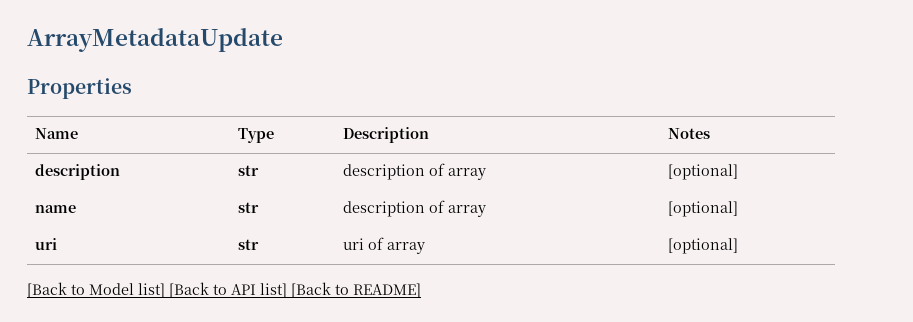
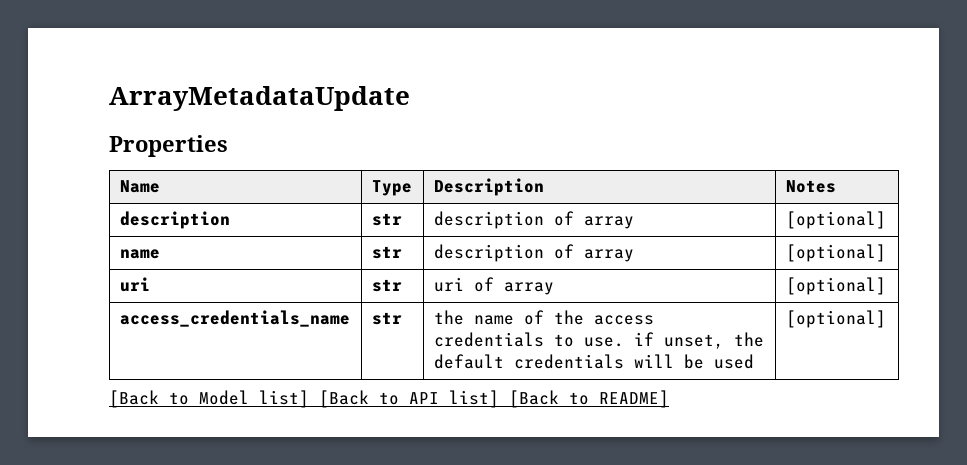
+ access_credentials_name | str | the name of the access credentials to use. if unset, the default credentials will be used | [optional]

